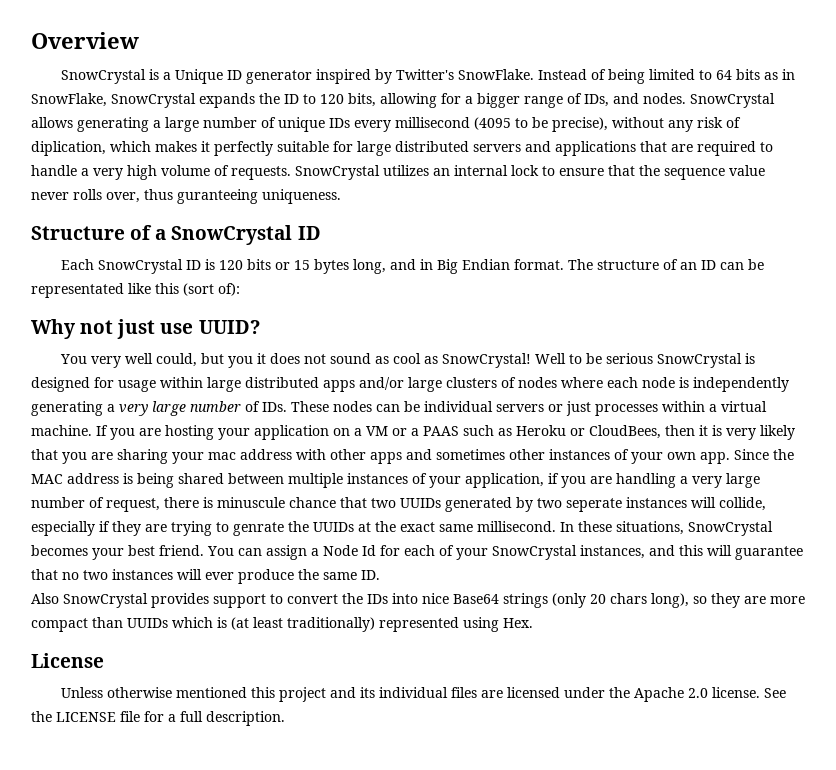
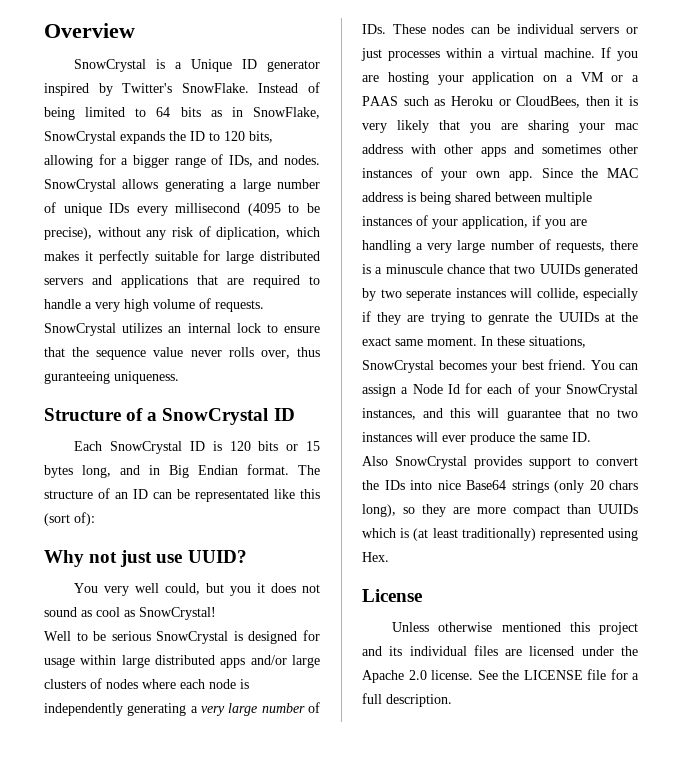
- You very well could, but you it does not sound as cool as SnowCrystal! Well to be serious SnowCrystal is designed for usage within large distributed apps and/or large clusters of nodes where each node is independently generating a very large number of IDs. These nodes can be individual servers or just processes within a virtual machine.
+ You very well could, but you it does not sound as cool as SnowCrystal!
+ Well to be serious SnowCrystal is designed for usage within large distributed apps and/or large clusters of nodes where each node is independently generating a very large number of IDs. These nodes can be individual servers or just processes within a virtual machine.
- Since the MAC address is being shared between multiple instances of your application, if you are handling a very large number of request, there is minuscule chance that two UUIDs generated by two seperate instances will collide, especially if they are trying to genrate the UUIDs at the exact same millisecond.
+ Since the MAC address is being shared between multiple instances of your application, if you are handling a very large number of requests, there is a minuscule chance that two UUIDs generated by two seperate instances will collide, especially if they are trying to genrate the UUIDs at the exact same moment.

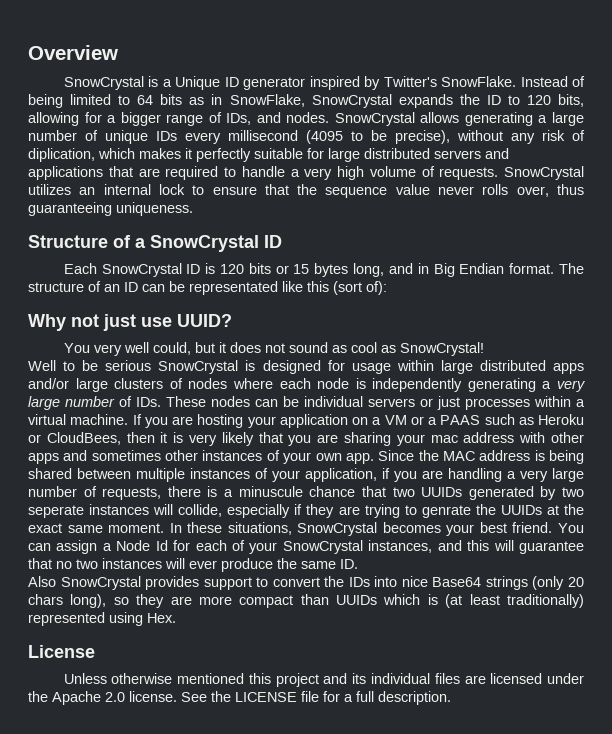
- SnowCrystal utilizes an internal lock to ensure that the sequence value never rolls over, thus guranteeing uniqueness.
+ SnowCrystal utilizes an internal lock to ensure that the sequence value never rolls over, thus guaranteeing uniqueness.
- You very well could, but you it does not sound as cool as SnowCrystal!
+ You very well could, but it does not sound as cool as SnowCrystal!

